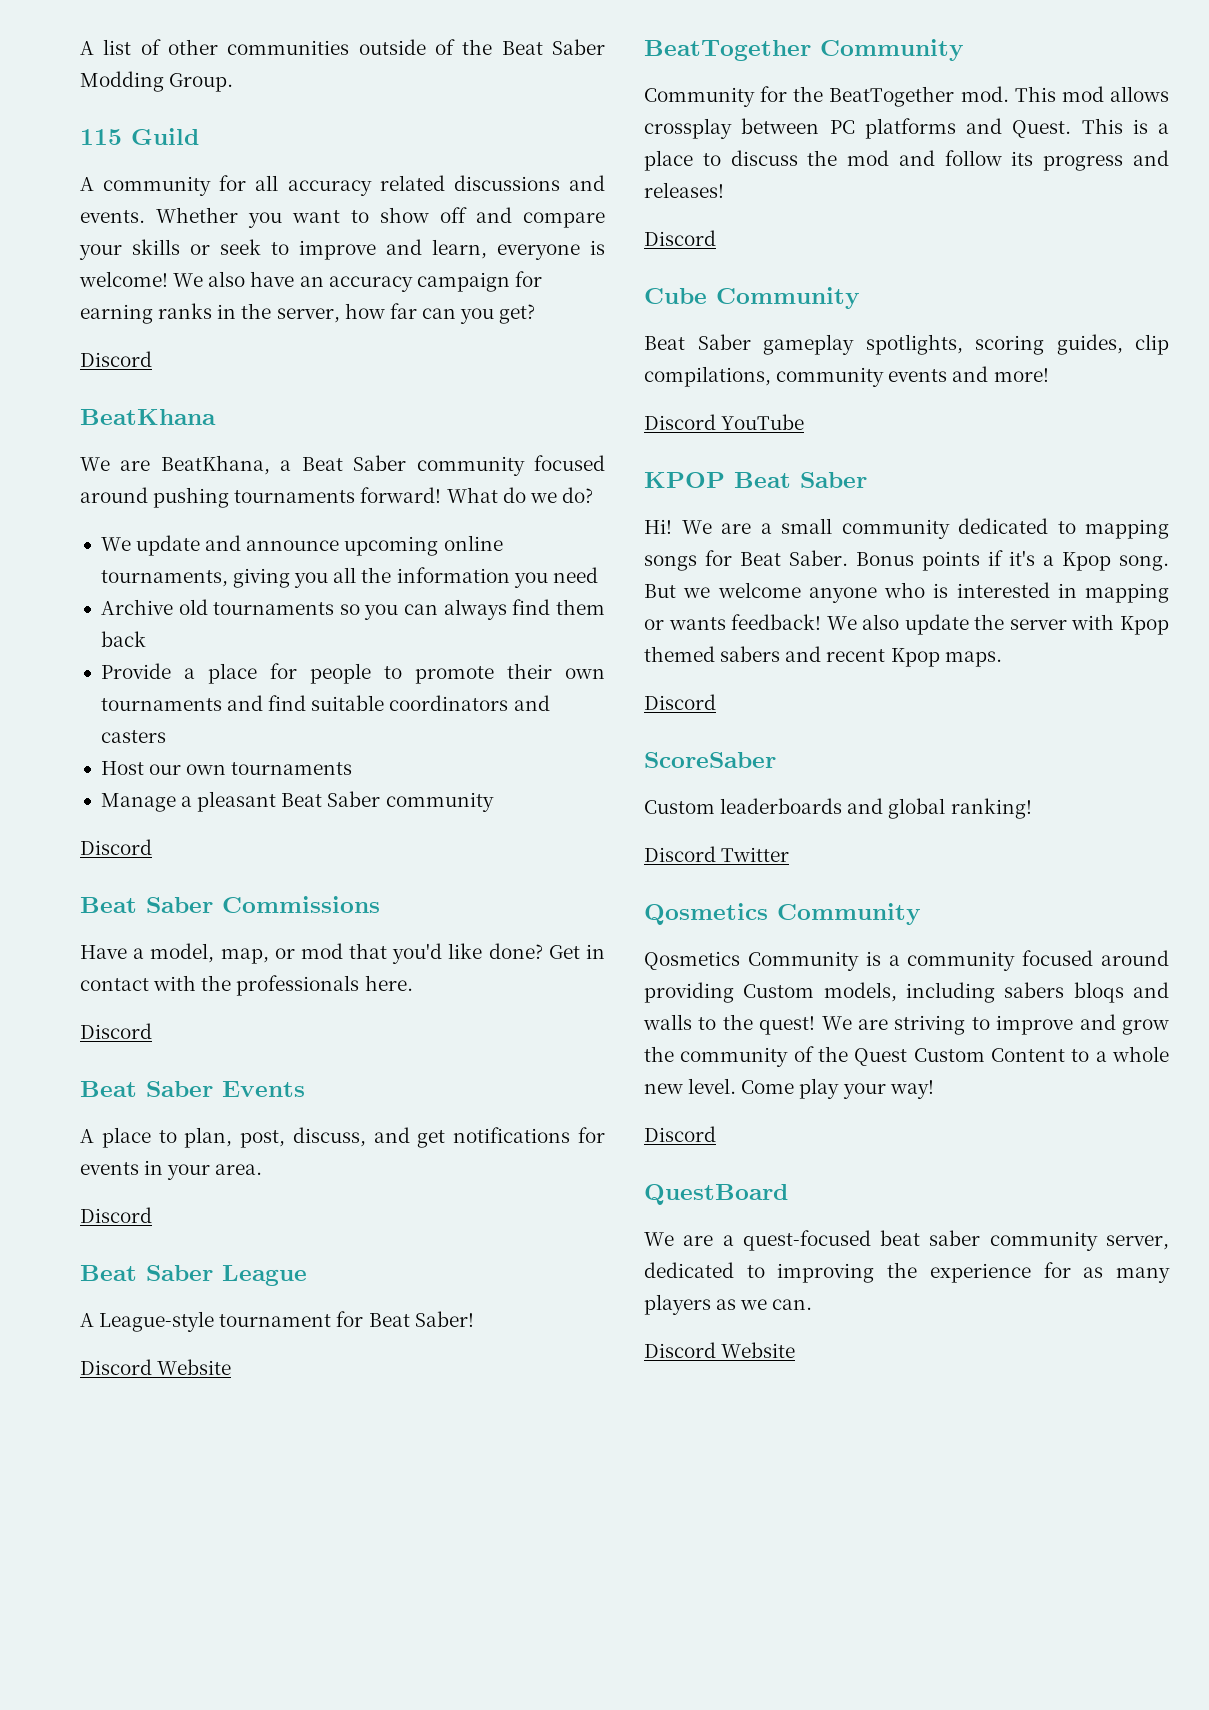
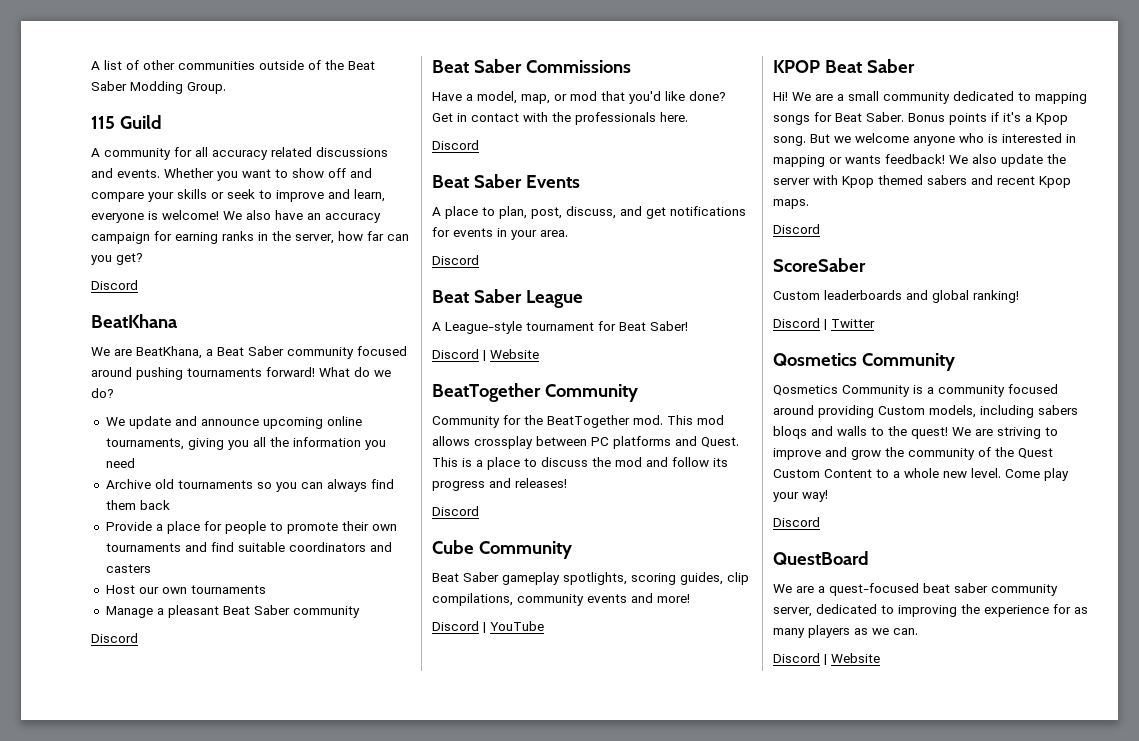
  A League-style tournament for Beat Saber!
- Discord Website
+ Discord | Website
- Discord YouTube
+ Discord | YouTube
- Discord Twitter
+ Discord | Twitter
  We are a quest-focused beat saber community server, dedicated to improving the experience for as many players as we can.
- Discord Website
+ Discord | Website

